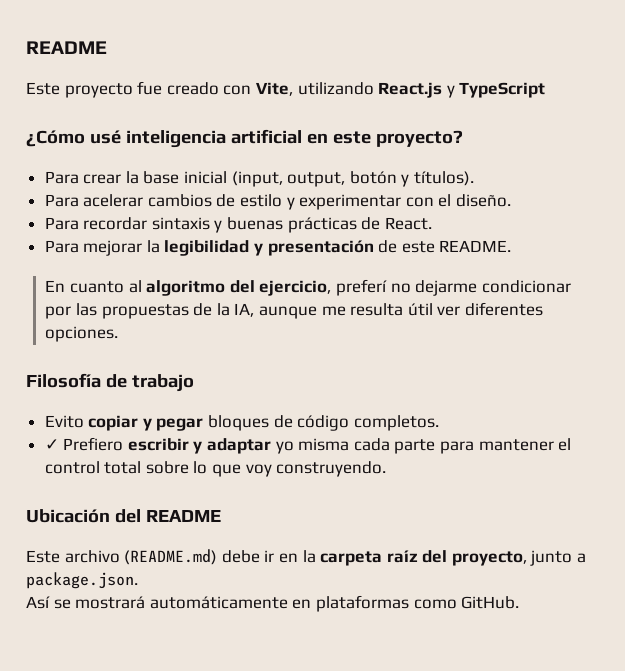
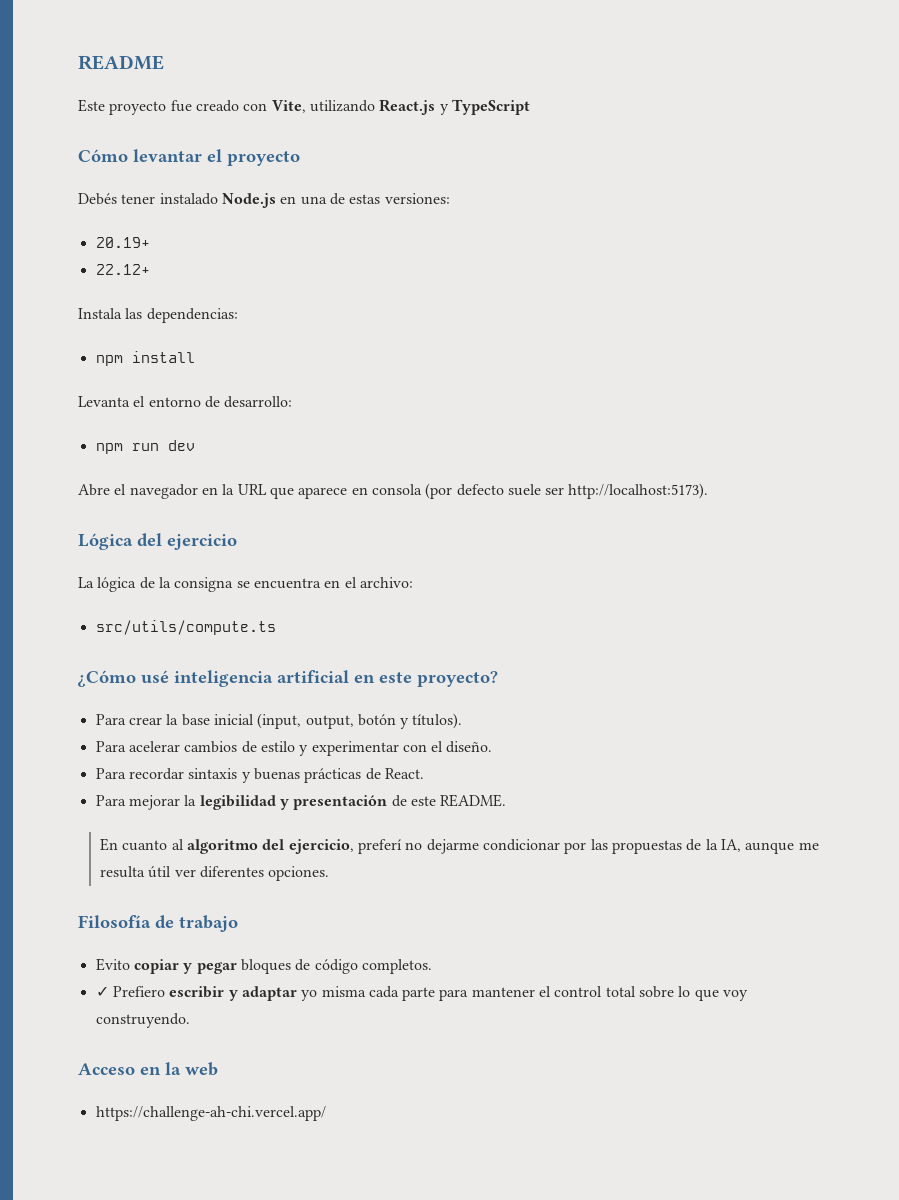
+ Cómo levantar el proyecto
+ Debés tener instalado Node.js en una de estas versiones:
+ 20.19+
+ 22.12+
+ Instala las dependencias:
+ npm install
+ Levanta el entorno de desarrollo:
+ npm run dev
+ Abre el navegador en la URL que aparece en consola (por defecto suele ser http://localhost:5173).
+ Lógica del ejercicio
+ La lógica de la consigna se encuentra en el archivo:
+ src/utils/compute.ts
- Ubicación del README
- Este archivo (README.md) debe ir en la carpeta raíz del proyecto, junto a package.json.
- Así se mostrará automáticamente en plataformas como GitHub.
+ Acceso en la web
+ https://challenge-ah-chi.vercel.app/

